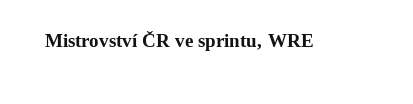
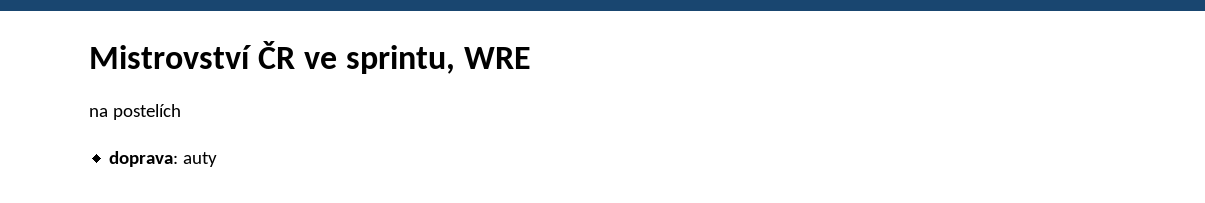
+ na postelích
+ doprava: auty

